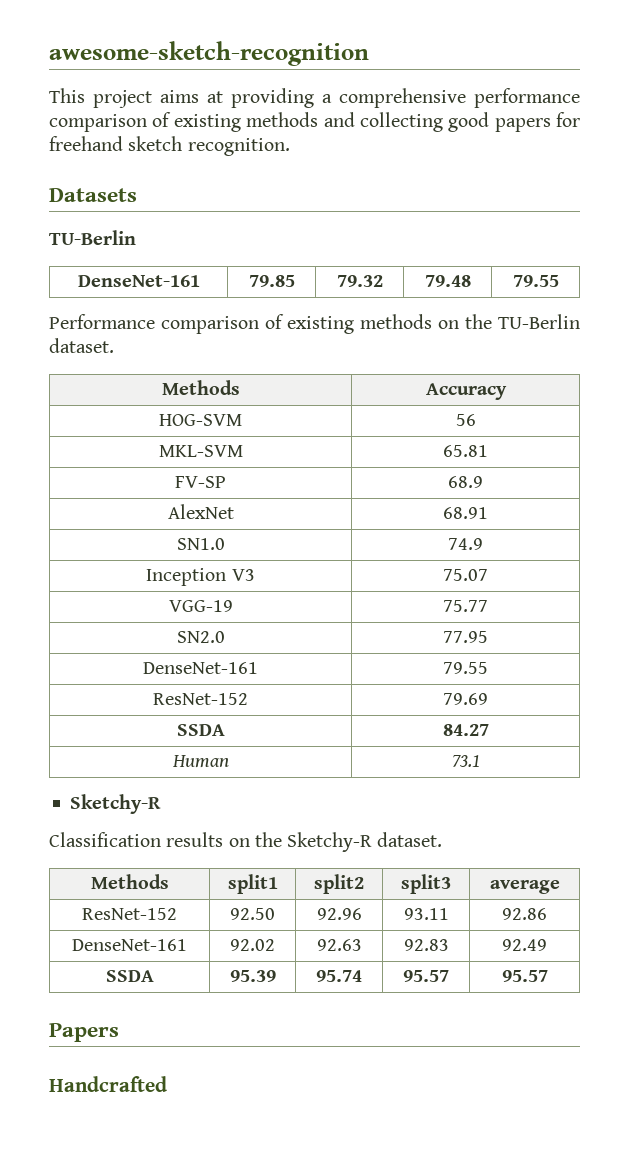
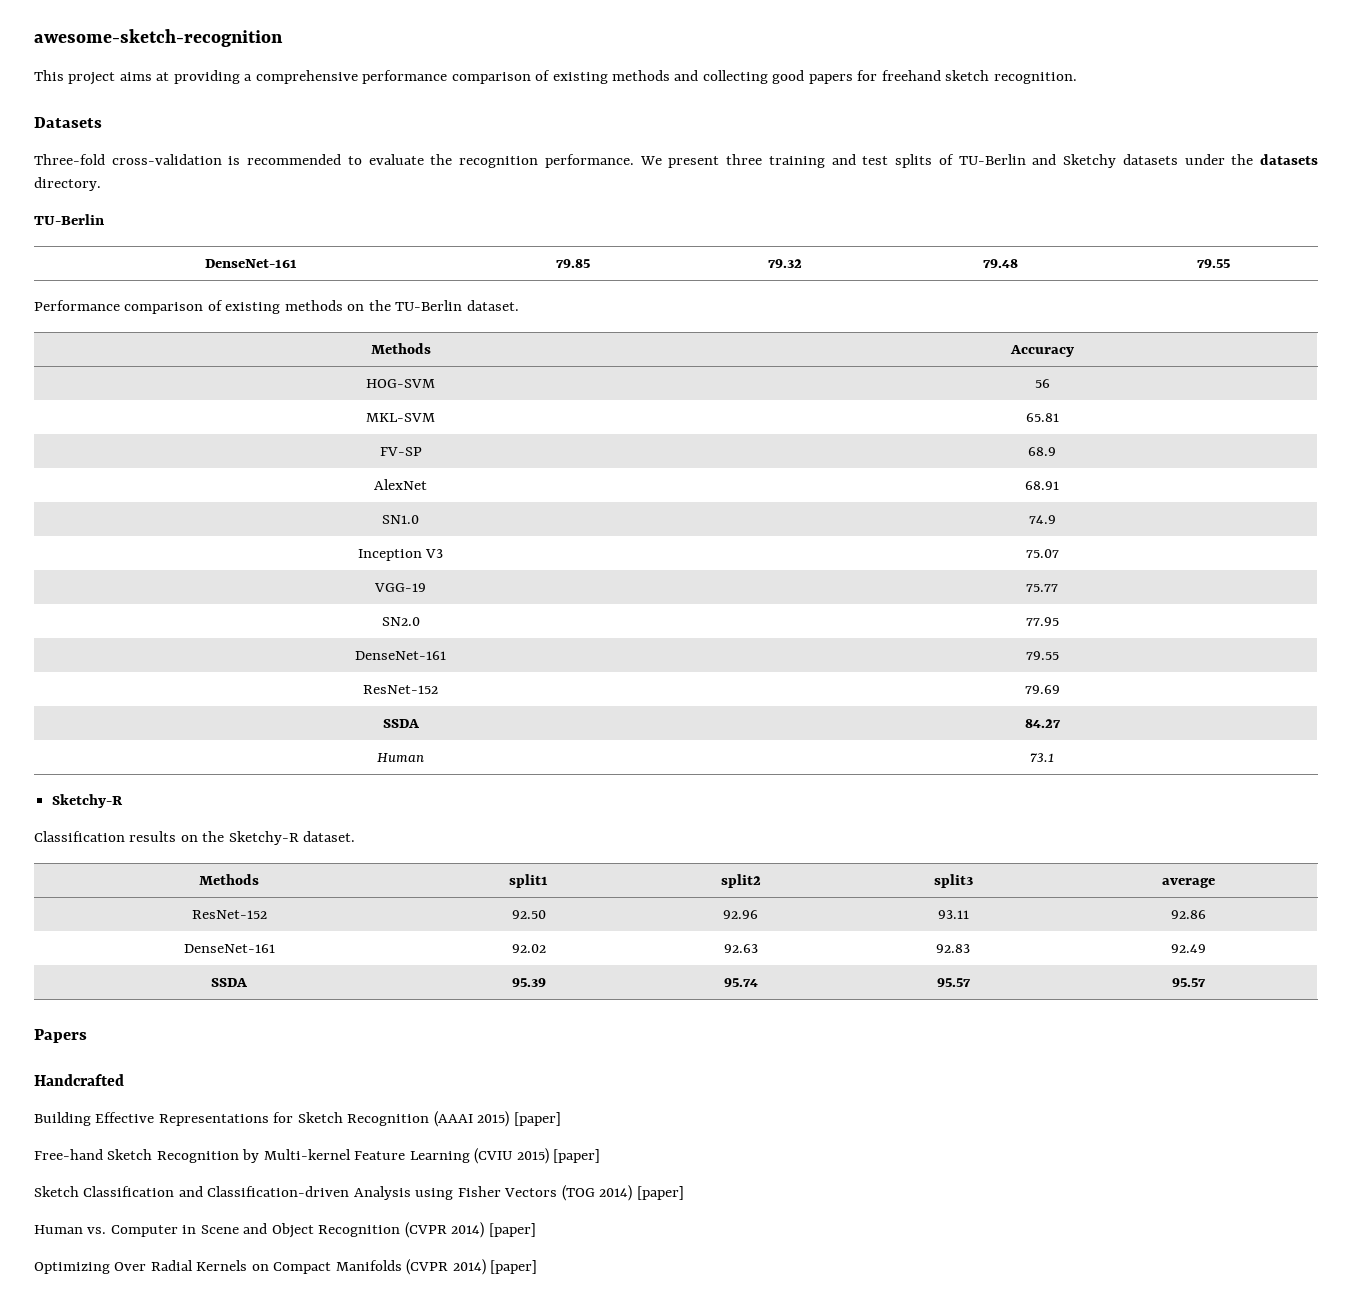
+ Three-fold cross-validation is recommended to evaluate the recognition performance. We present three training and test splits of TU-Berlin and Sketchy datasets under the datasets directory.
+ Building Effective Representations for Sketch Recognition (AAAI 2015) [paper]
+ Free-hand Sketch Recognition by Multi-kernel Feature Learning (CVIU 2015) [paper]
+ Sketch Classification and Classification-driven Analysis using Fisher Vectors (TOG 2014) [paper]
+ Human vs. Computer in Scene and Object Recognition (CVPR 2014) [paper]
+ Optimizing Over Radial Kernels on Compact Manifolds (CVPR 2014) [paper]

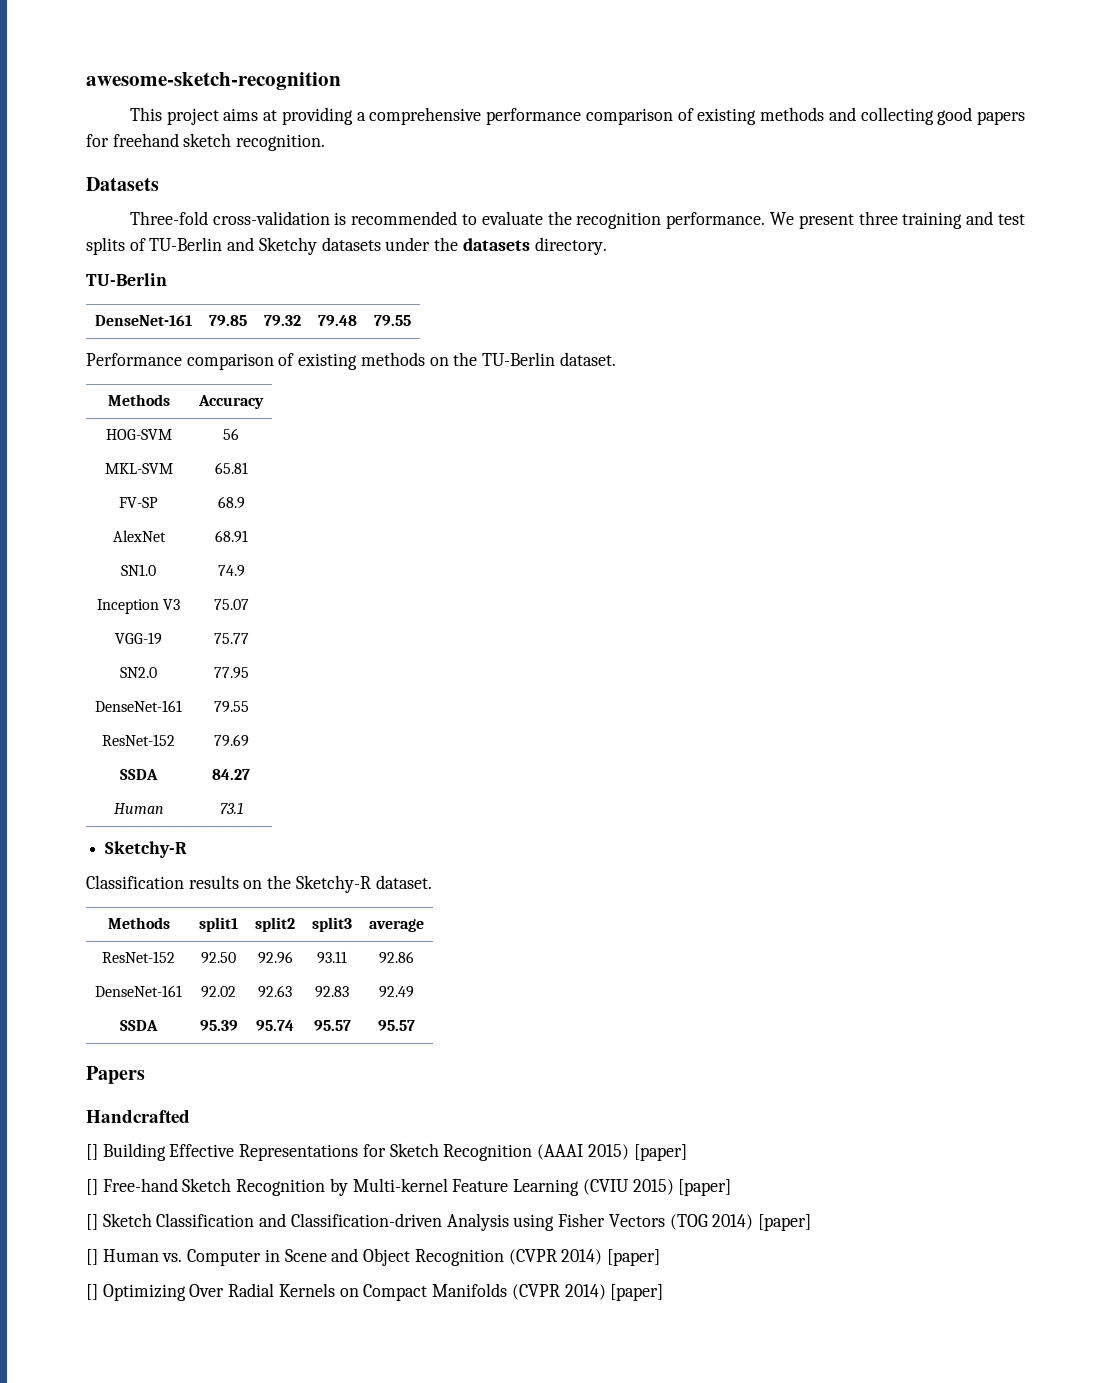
- Building Effective Representations for Sketch Recognition (AAAI 2015) [paper]
+ [] Building Effective Representations for Sketch Recognition (AAAI 2015) [paper]
- Free-hand Sketch Recognition by Multi-kernel Feature Learning (CVIU 2015) [paper]
+ [] Free-hand Sketch Recognition by Multi-kernel Feature Learning (CVIU 2015) [paper]
- Sketch Classification and Classification-driven Analysis using Fisher Vectors (TOG 2014) [paper]
+ [] Sketch Classification and Classification-driven Analysis using Fisher Vectors (TOG 2014) [paper]
- Human vs. Computer in Scene and Object Recognition (CVPR 2014) [paper]
+ [] Human vs. Computer in Scene and Object Recognition (CVPR 2014) [paper]
- Optimizing Over Radial Kernels on Compact Manifolds (CVPR 2014) [paper]
+ [] Optimizing Over Radial Kernels on Compact Manifolds (CVPR 2014) [paper]

